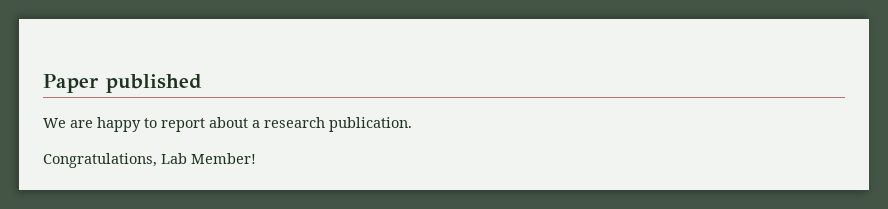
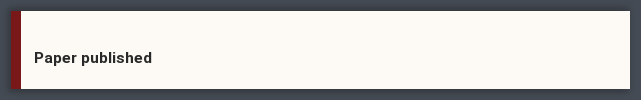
- We are happy to report about a research publication.
- Congratulations, Lab Member!

